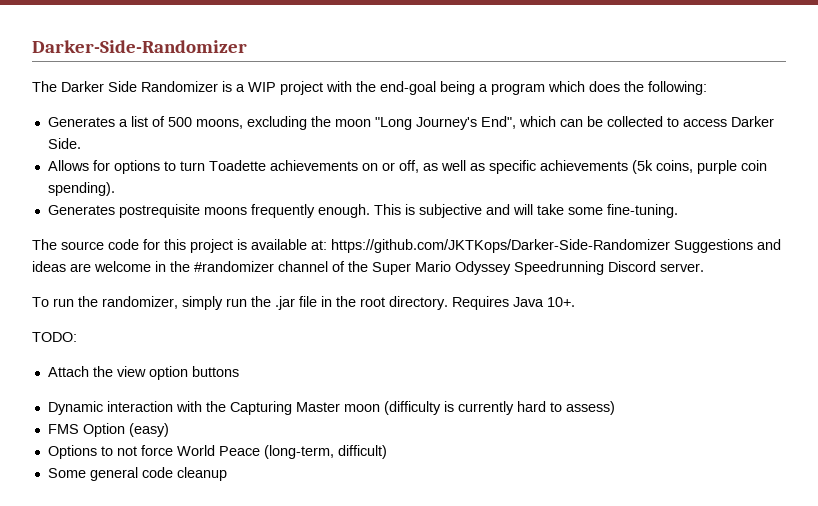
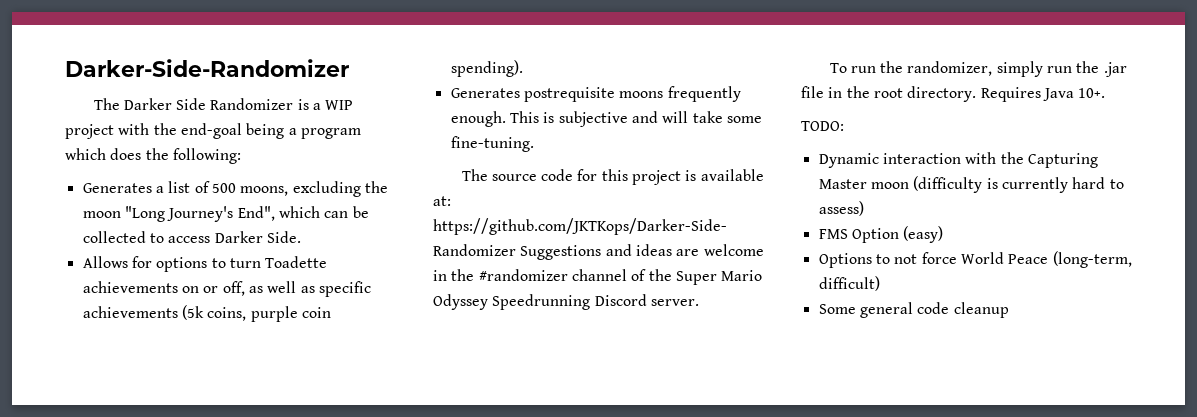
- Attach the view option buttons

